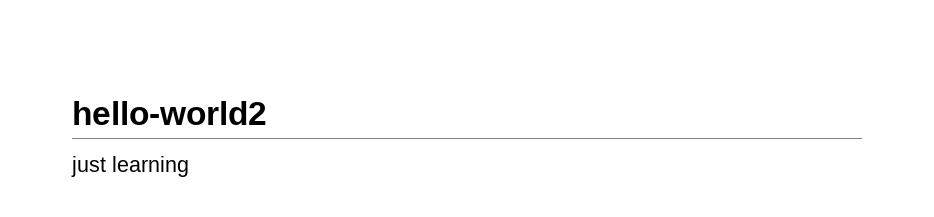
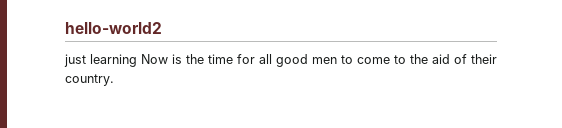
- just learning
+ just learning Now is the time for all good men to come to the aid of their country.

